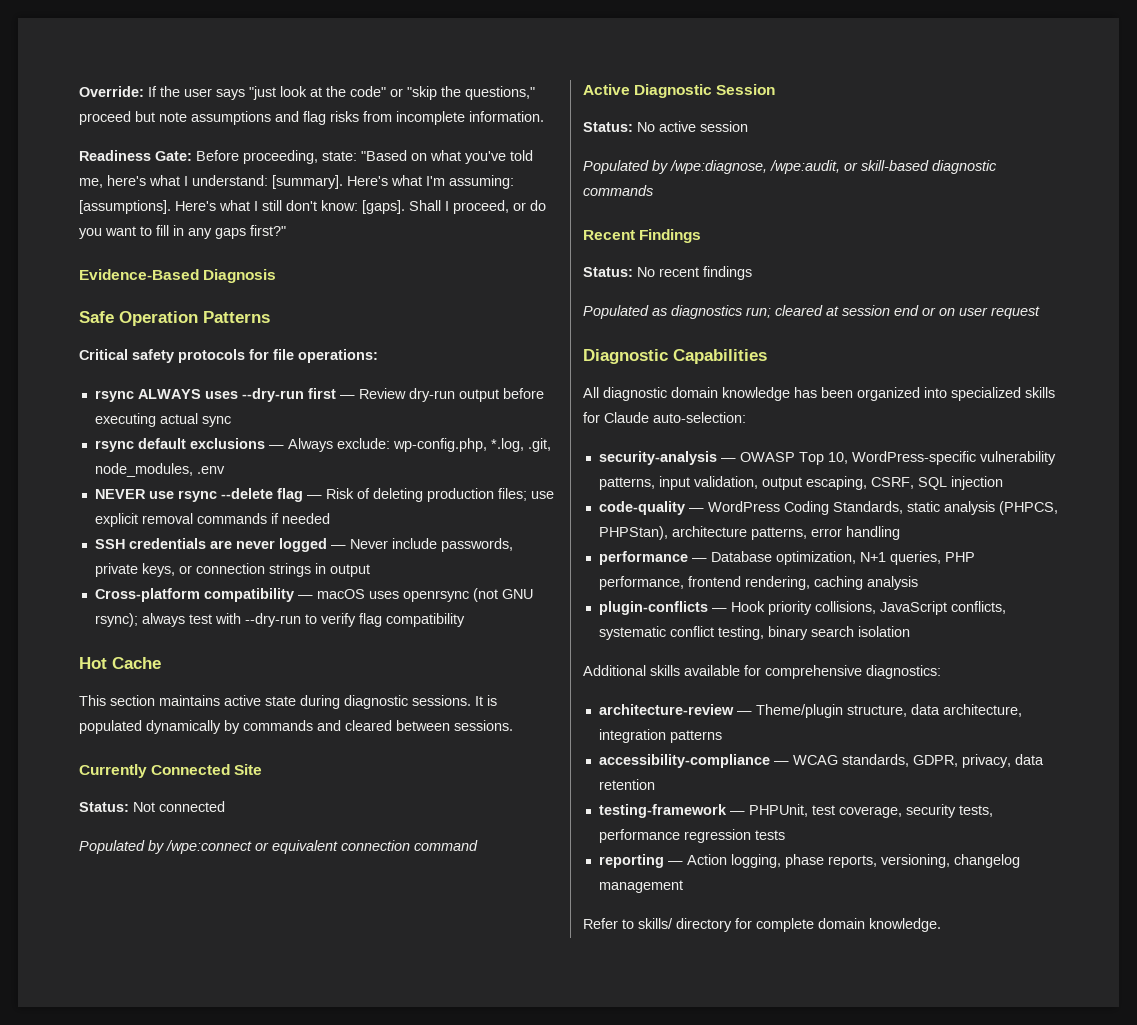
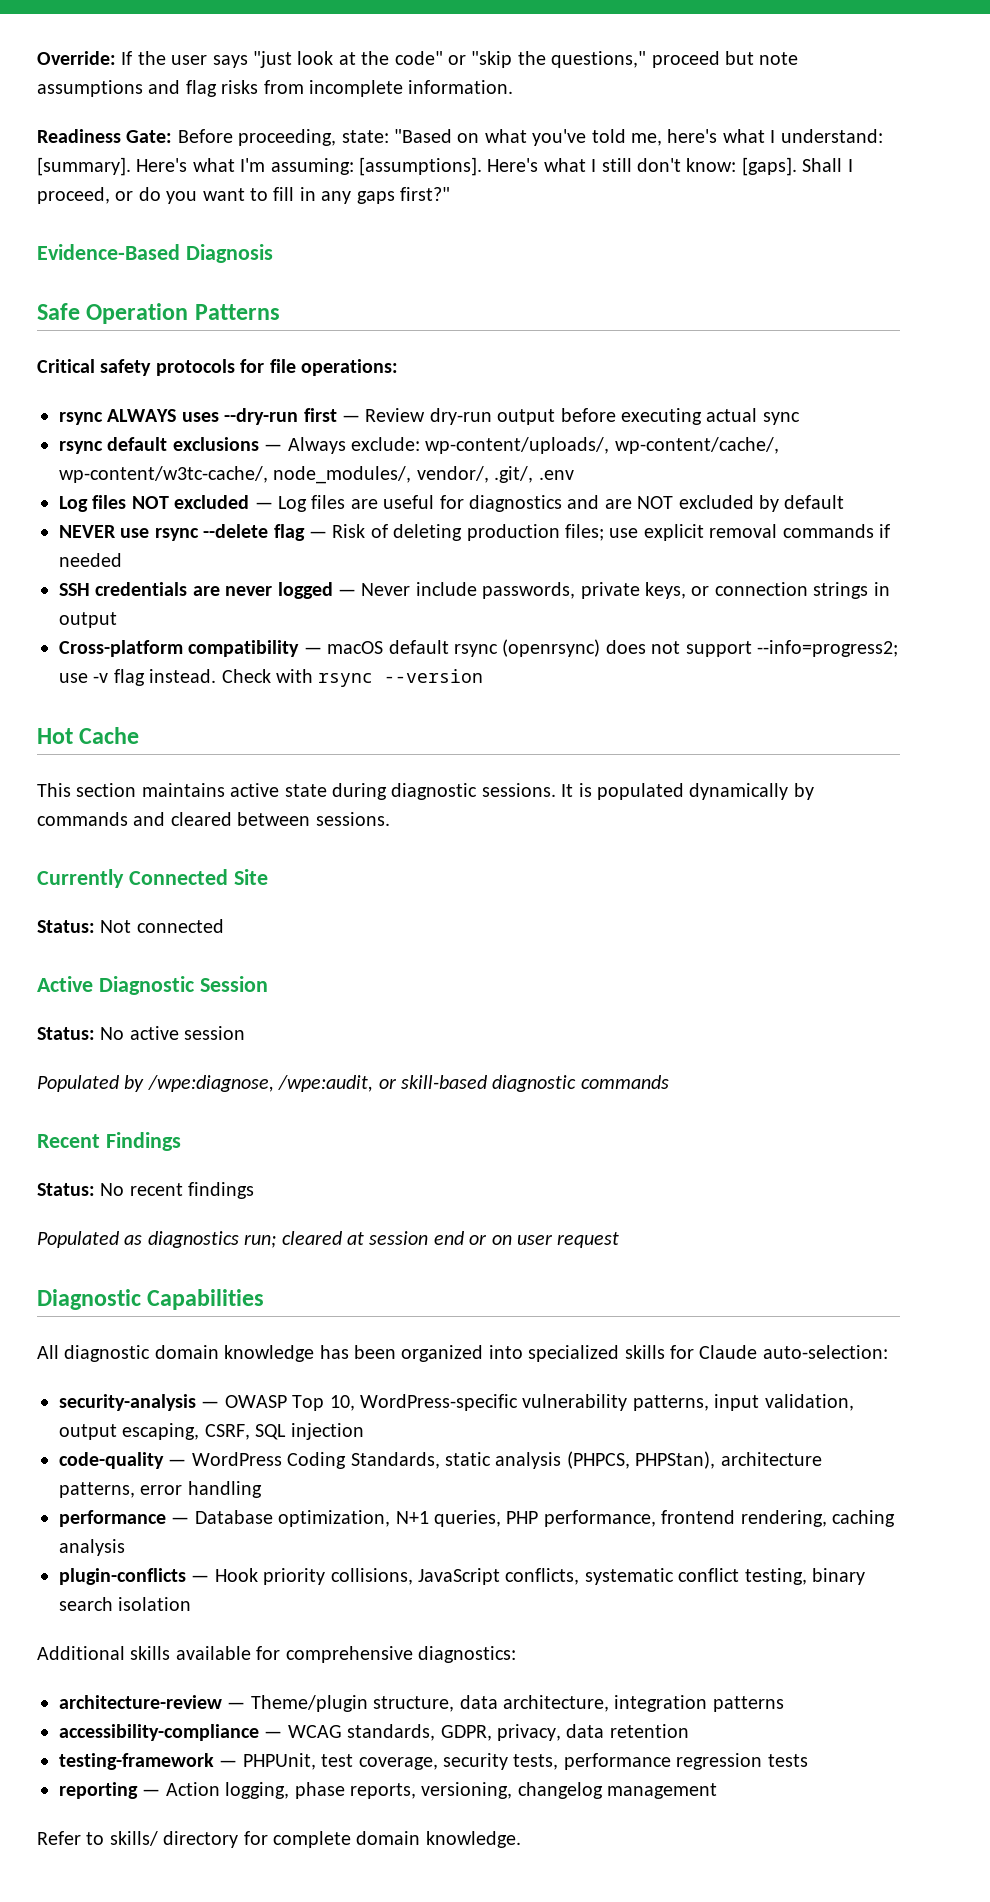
- rsync default exclusions — Always exclude: wp-config.php, *.log, .git, node_modules, .env
+ rsync default exclusions — Always exclude: wp-content/uploads/, wp-content/cache/, wp-content/w3tc-cache/, node_modules/, vendor/, .git/, .env
+ Log files NOT excluded — Log files are useful for diagnostics and are NOT excluded by default
- Cross-platform compatibility — macOS uses openrsync (not GNU rsync); always test with --dry-run to verify flag compatibility
+ Cross-platform compatibility — macOS default rsync (openrsync) does not support --info=progress2; use -v flag instead. Check with rsync --version
- Populated by /wpe:connect or equivalent connection command

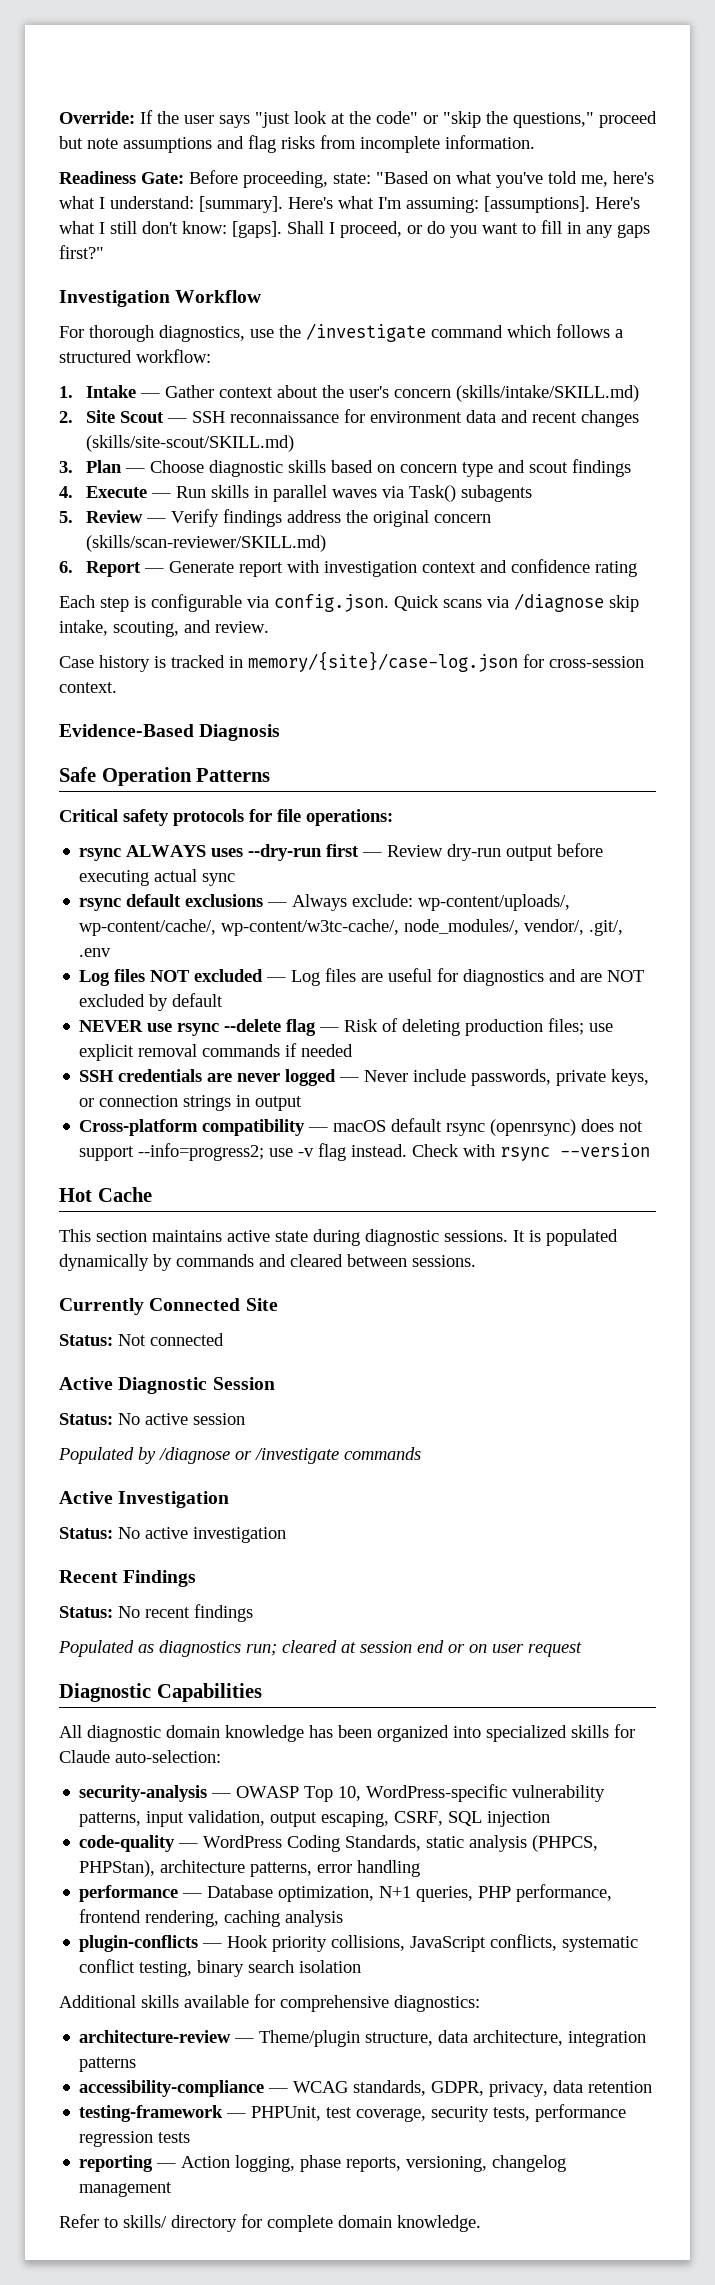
+ Investigation Workflow
+ For thorough diagnostics, use the /investigate command which follows a structured workflow:
+ 1. Intake — Gather context about the user's concern (skills/intake/SKILL.md)
+ 2. Site Scout — SSH reconnaissance for environment data and recent changes (skills/site-scout/SKILL.md)
+ 3. Plan — Choose diagnostic skills based on concern type and scout findings
+ 4. Execute — Run skills in parallel waves via Task() subagents
+ 5. Review — Verify findings address the original concern (skills/scan-reviewer/SKILL.md)
+ 6. Report — Generate report with investigation context and confidence rating
+ Each step is configurable via config.json. Quick scans via /diagnose skip intake, scouting, and review.
+ Case history is tracked in memory/{site}/case-log.json for cross-session context.
- Populated by /wpe:diagnose, /wpe:audit, or skill-based diagnostic commands
+ Populated by /diagnose or /investigate commands
+ Active Investigation
+ Status: No active investigation

